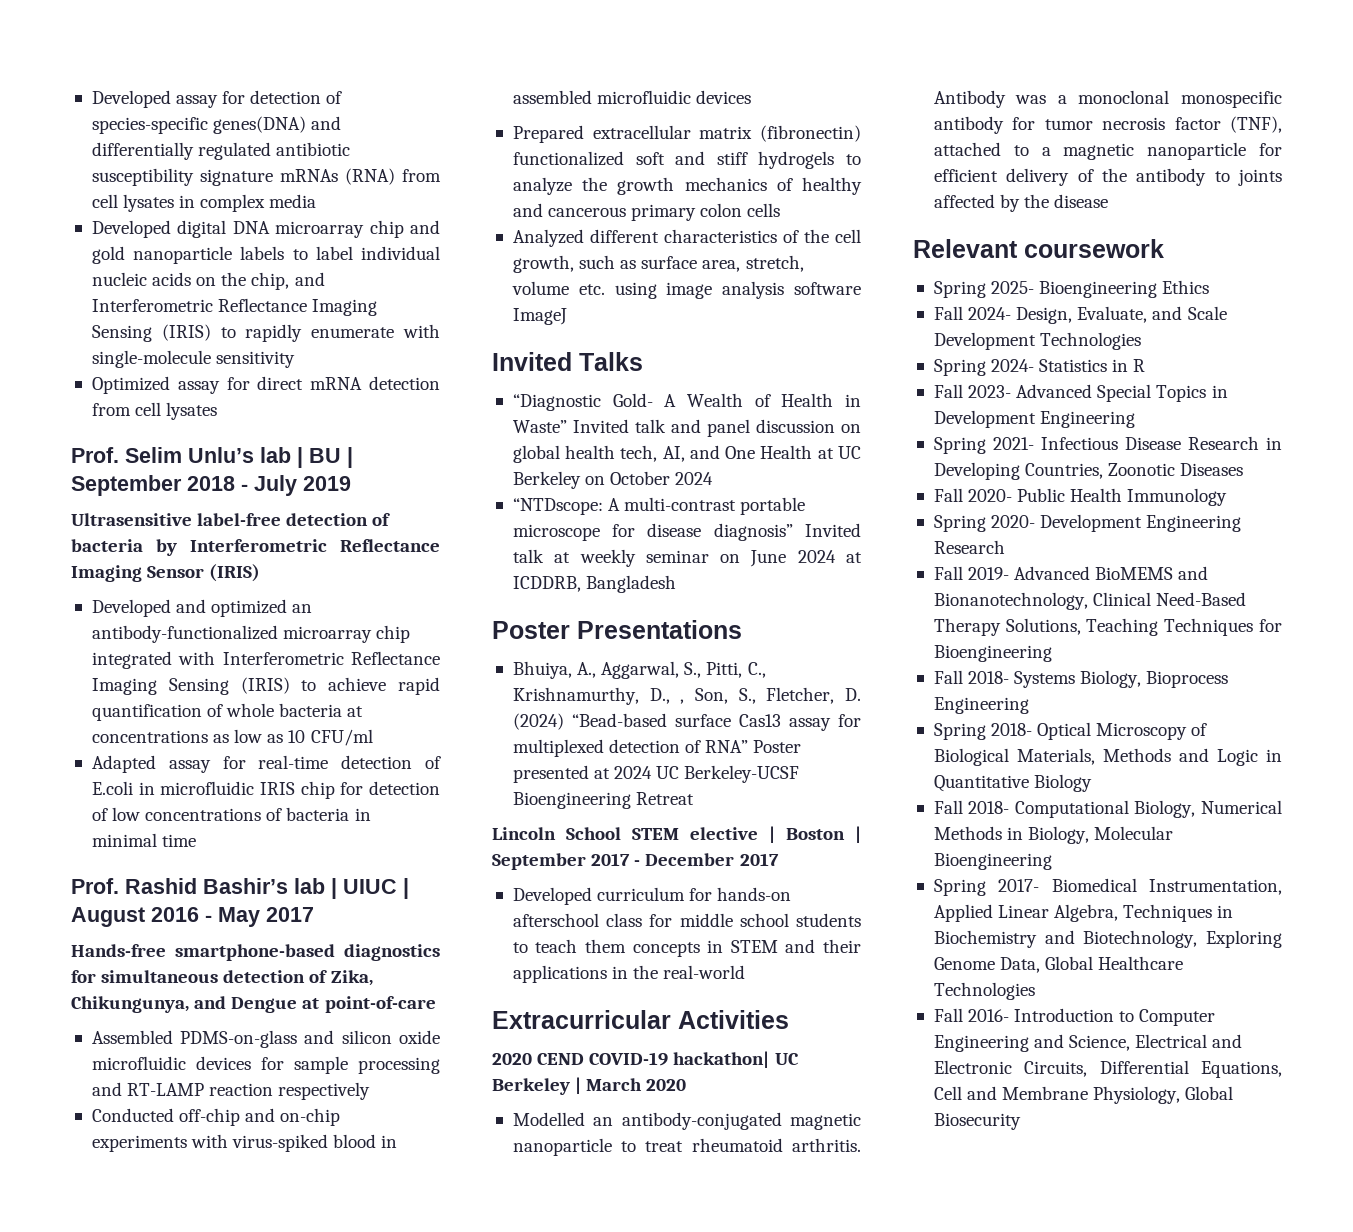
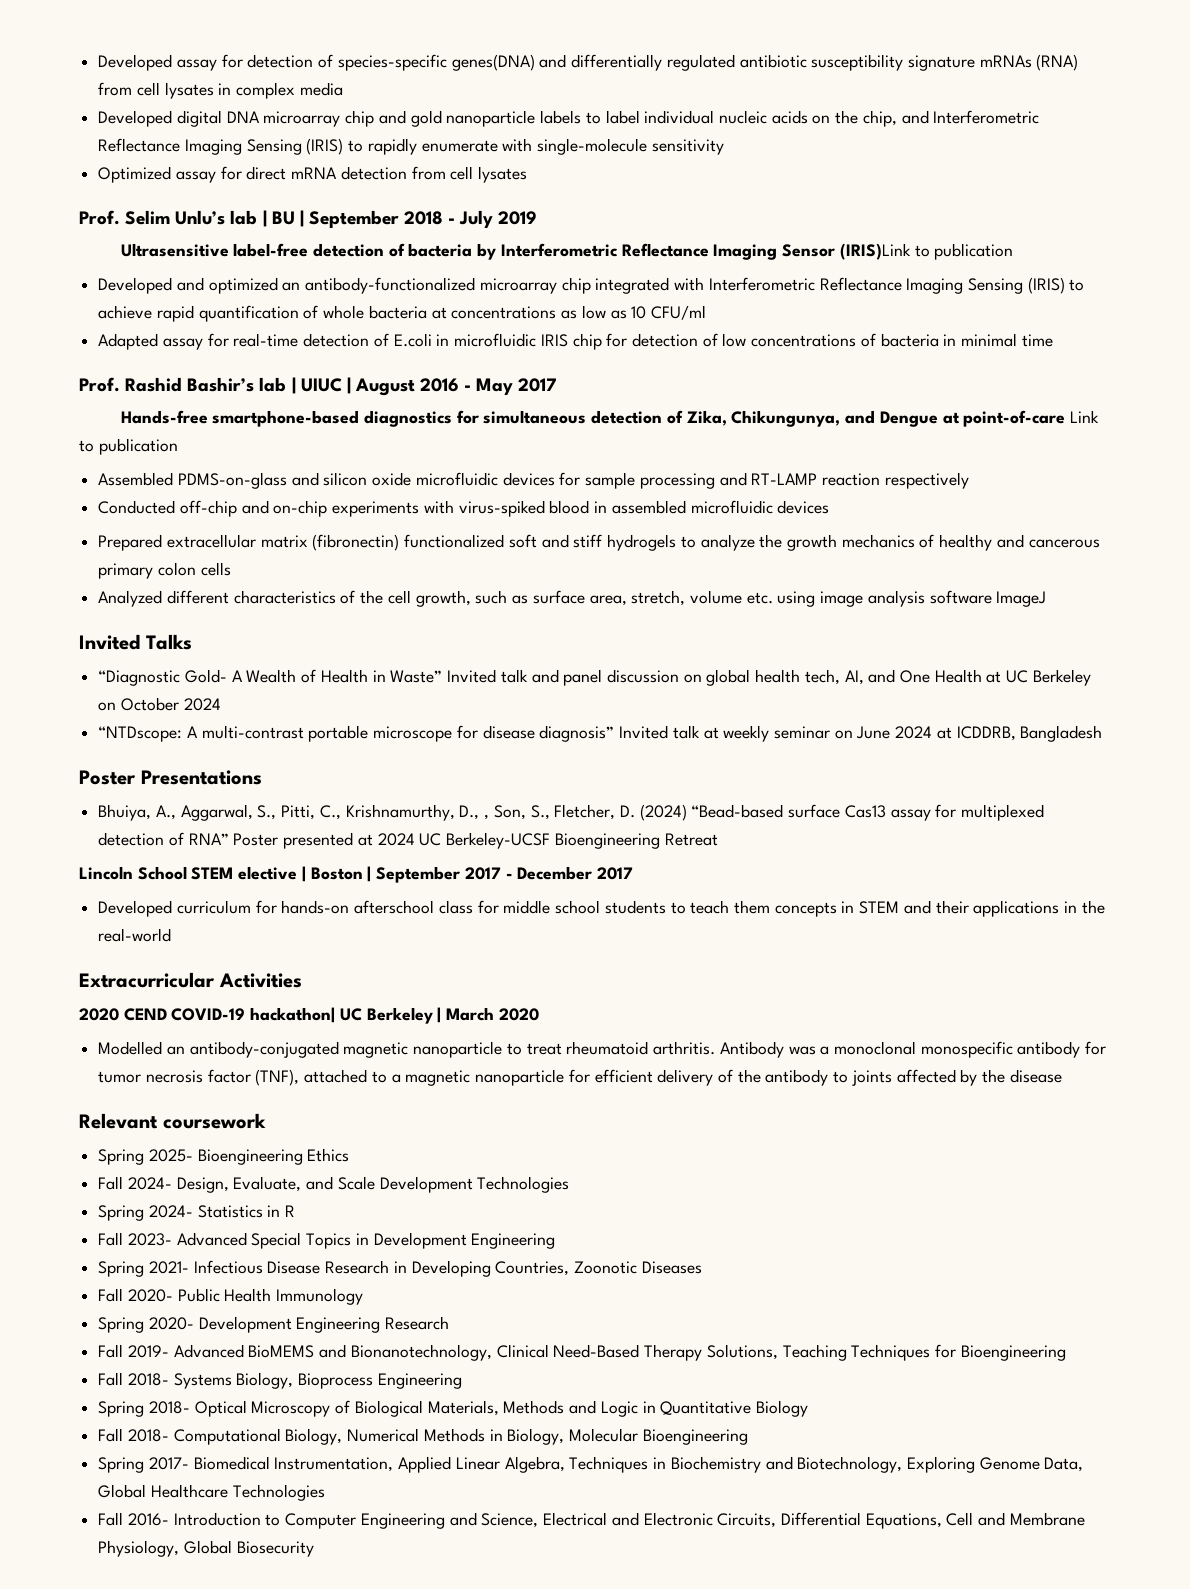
- Ultrasensitive label-free detection of bacteria by Interferometric Reflectance Imaging Sensor (IRIS)
+ Ultrasensitive label-free detection of bacteria by Interferometric Reflectance Imaging Sensor (IRIS)Link to publication
- Hands-free smartphone-based diagnostics for simultaneous detection of Zika, Chikungunya, and Dengue at point-of-care
+ Hands-free smartphone-based diagnostics for simultaneous detection of Zika, Chikungunya, and Dengue at point-of-care Link to publication

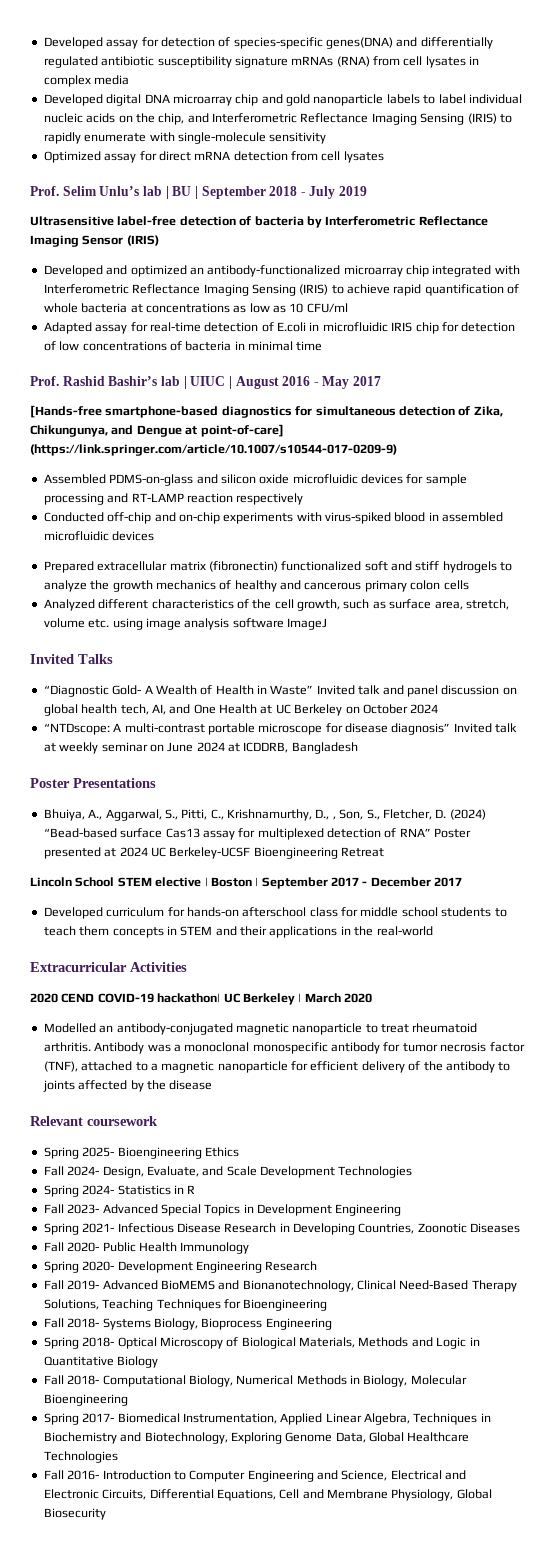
- Ultrasensitive label-free detection of bacteria by Interferometric Reflectance Imaging Sensor (IRIS)Link to publication
+ Ultrasensitive label-free detection of bacteria by Interferometric Reflectance Imaging Sensor (IRIS)
- Hands-free smartphone-based diagnostics for simultaneous detection of Zika, Chikungunya, and Dengue at point-of-care Link to publication
+ [Hands-free smartphone-based diagnostics for simultaneous detection of Zika, Chikungunya, and Dengue at point-of-care] (https://link.springer.com/article/10.1007/s10544-017-0209-9)

